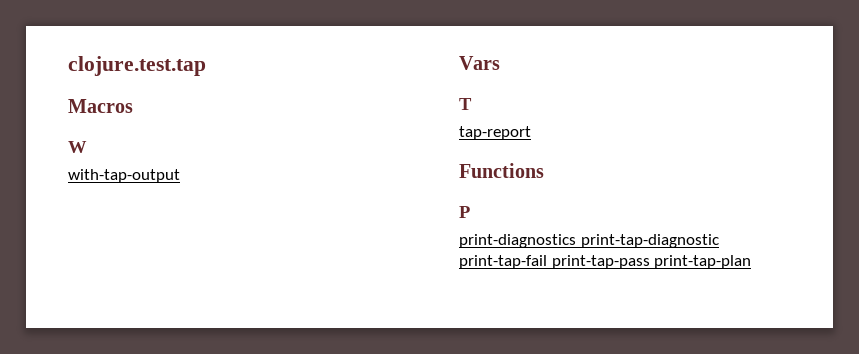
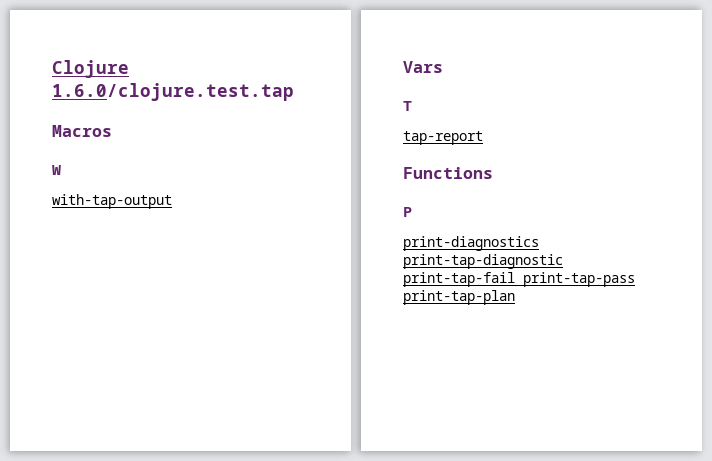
- clojure.test.tap
+ Clojure 1.6.0/clojure.test.tap

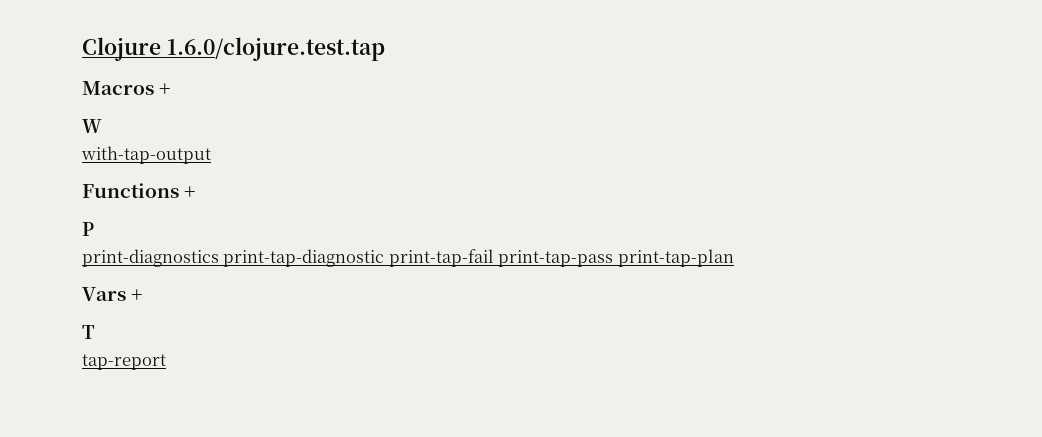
- Macros
+ Macros +
- Vars
- T
- tap-report
- Functions
+ Functions +
+ Vars +
+ T
+ tap-report

